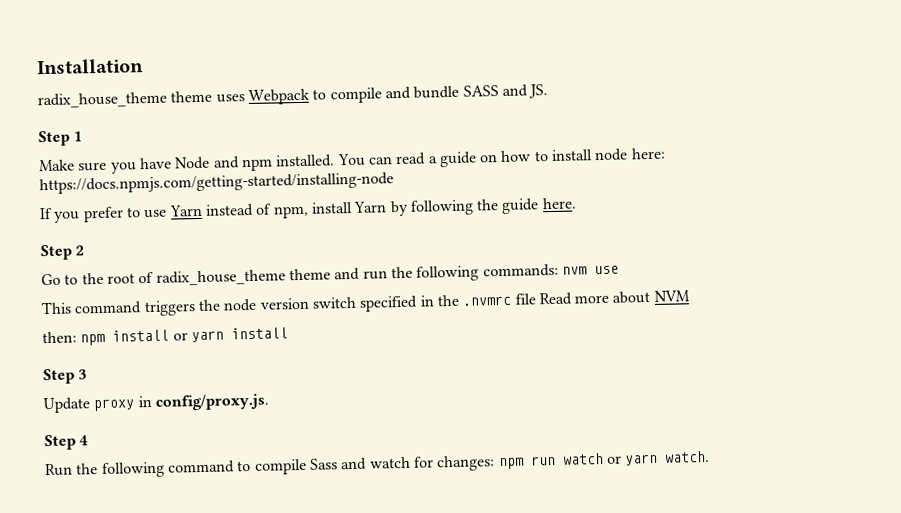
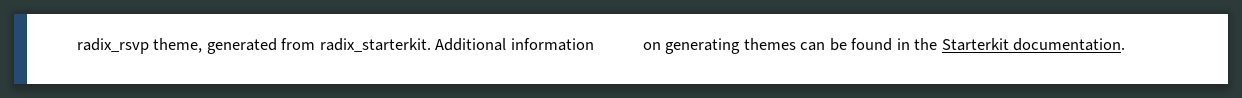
- Installation
- radix_house_theme theme uses Webpack to compile and bundle SASS and JS.
- Step 1
- Make sure you have Node and npm installed. You can read a guide on how to install node here: https://docs.npmjs.com/getting-started/installing-node
- If you prefer to use Yarn instead of npm, install Yarn by following the guide here.
- Step 2
- Go to the root of radix_house_theme theme and run the following commands: nvm use
- This command triggers the node version switch specified in the .nvmrc file Read more about NVM
- then: npm install or yarn install
- Step 3
- Update proxy in config/proxy.js.
- Step 4
- Run the following command to compile Sass and watch for changes: npm run watch or yarn watch.
+ radix_rsvp theme, generated from radix_starterkit. Additional information on generating themes can be found in the Starterkit documentation.

